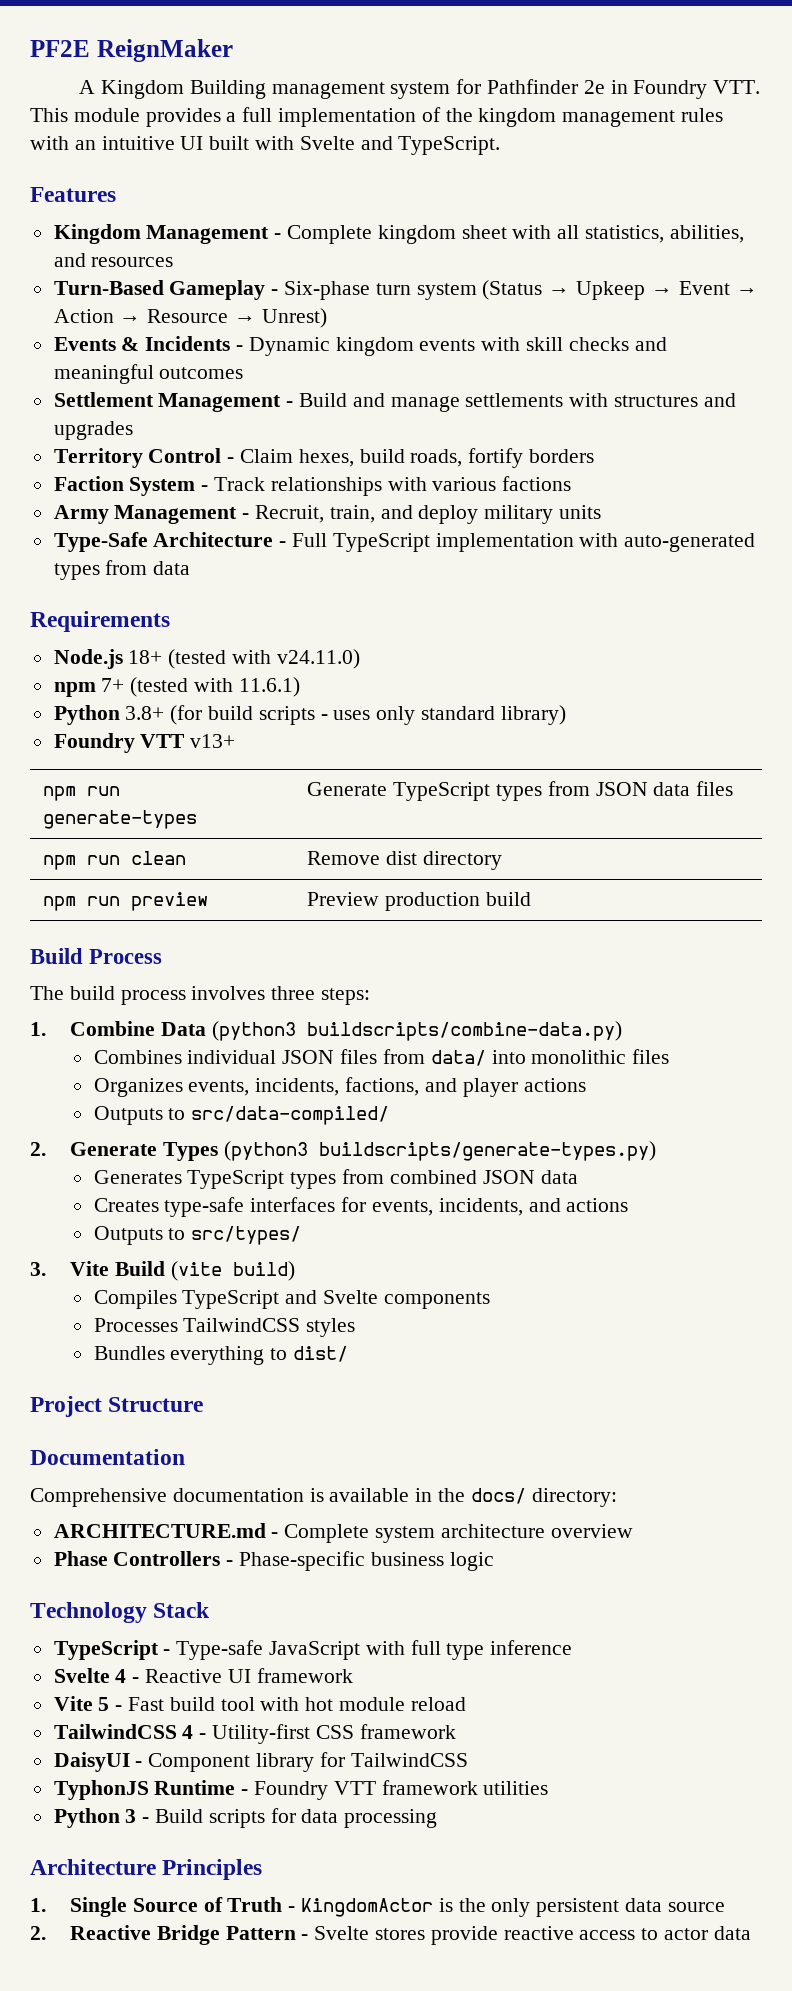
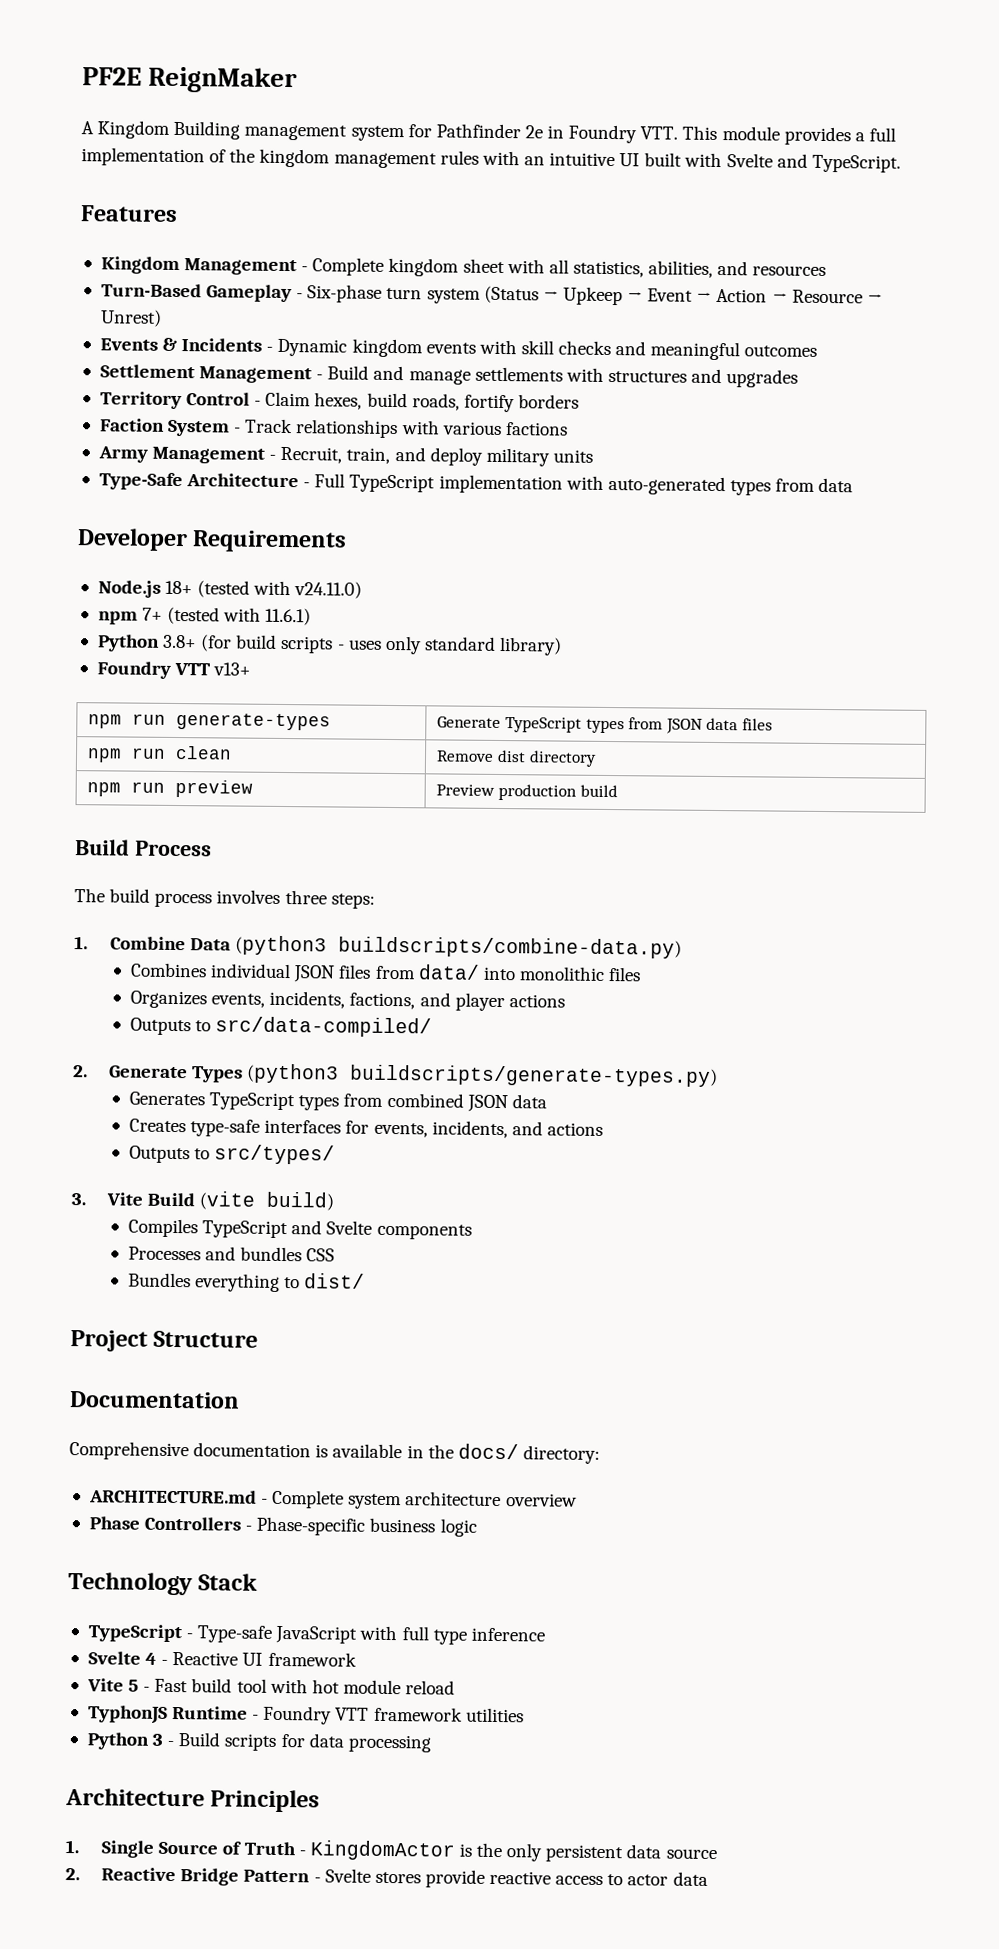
- Requirements
+ Developer Requirements
- Processes TailwindCSS styles
+ Processes and bundles CSS
- TailwindCSS 4 - Utility-first CSS framework
- DaisyUI - Component library for TailwindCSS

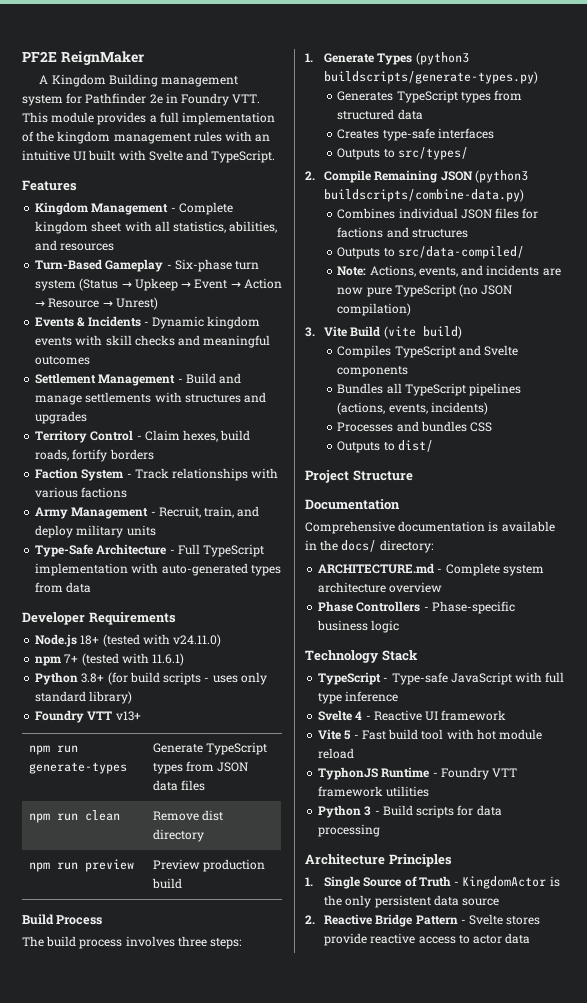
- 1. Combine Data (python3 buildscripts/combine-data.py)
- Combines individual JSON files from data/ into monolithic files
- Organizes events, incidents, factions, and player actions
- Outputs to src/data-compiled/
- 2. Generate Types (python3 buildscripts/generate-types.py)
+ 1. Generate Types (python3 buildscripts/generate-types.py)
- Generates TypeScript types from combined JSON data
+ Generates TypeScript types from structured data
- Creates type-safe interfaces for events, incidents, and actions
+ Creates type-safe interfaces
  Outputs to src/types/
+ 2. Compile Remaining JSON (python3 buildscripts/combine-data.py)
+ Combines individual JSON files for factions and structures
+ Outputs to src/data-compiled/
+ Note: Actions, events, and incidents are now pure TypeScript (no JSON compilation)
+ Bundles all TypeScript pipelines (actions, events, incidents)
- Bundles everything to dist/
+ Outputs to dist/

